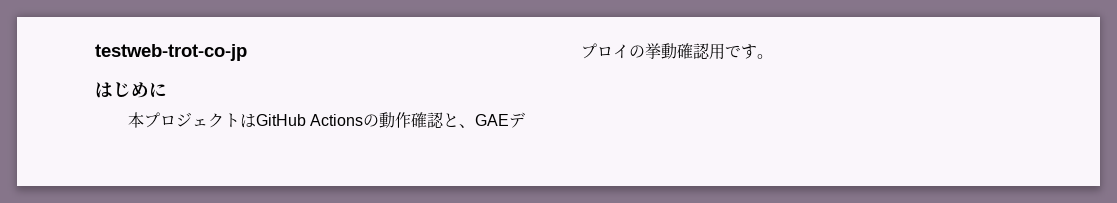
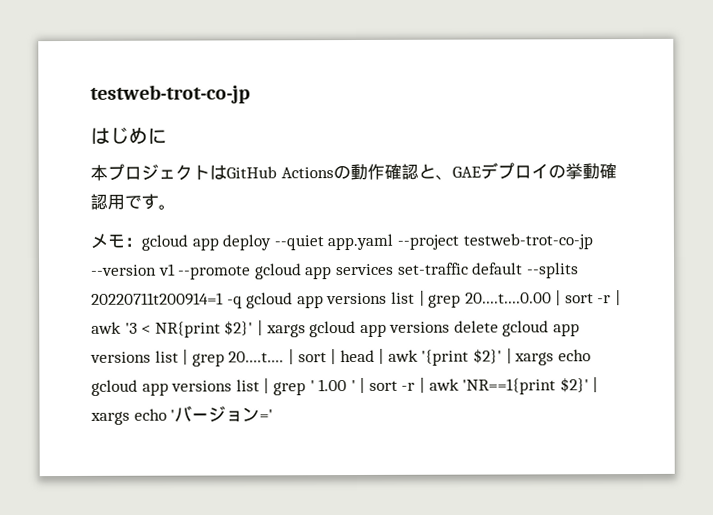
+ メモ：gcloud app deploy --quiet app.yaml --project testweb-trot-co-jp --version v1 --promote gcloud app services set-traffic default --splits 20220711t200914=1 -q gcloud app versions list | grep 20....t....0.00 | sort -r | awk '3 < NR{print $2}' | xargs gcloud app versions delete gcloud app versions list | grep 20....t.... | sort | head | awk '{print $2}' | xargs echo gcloud app versions list | grep ' 1.00 ' | sort -r | awk 'NR==1{print $2}' | xargs echo 'バージョン='

